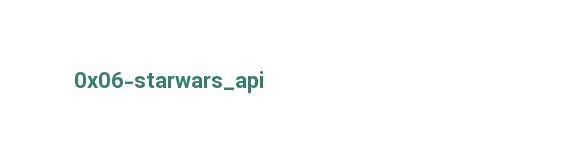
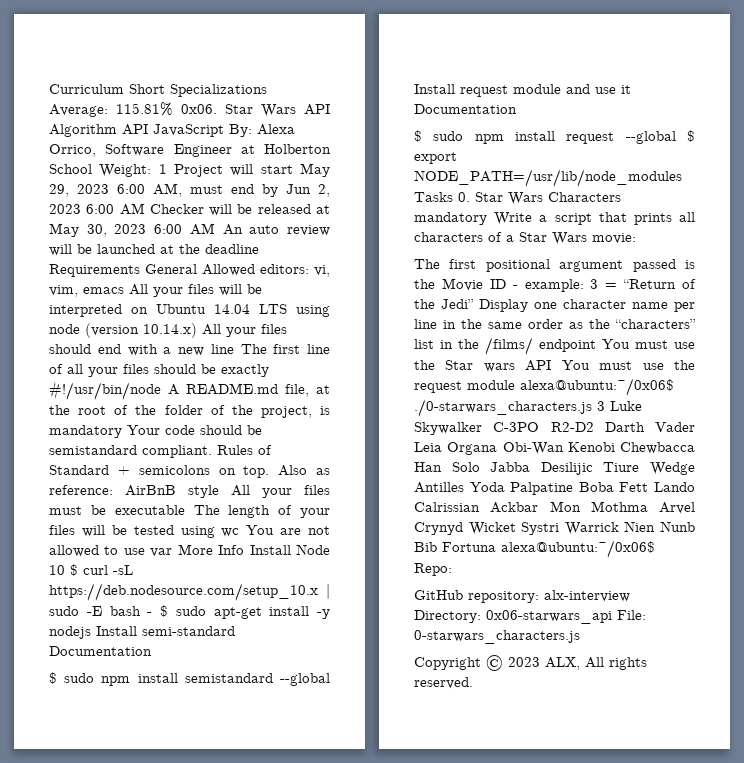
- 0x06-starwars_api
+ Curriculum Short Specializations Average: 115.81% 0x06. Star Wars API Algorithm API JavaScript By: Alexa Orrico, Software Engineer at Holberton School Weight: 1 Project will start May 29, 2023 6:00 AM, must end by Jun 2, 2023 6:00 AM Checker will be released at May 30, 2023 6:00 AM An auto review will be launched at the deadline Requirements General Allowed editors: vi, vim, emacs All your files will be interpreted on Ubuntu 14.04 LTS using node (version 10.14.x) All your files should end with a new line The first line of all your files should be exactly #!/usr/bin/node A README.md file, at the root of the folder of the project, is mandatory Your code should be semistandard compliant. Rules of Standard + semicolons on top. Also as reference: AirBnB style All your files must be executable The length of your files will be tested using wc You are not allowed to use var More Info Install Node 10 $ curl -sL https://deb.nodesource.com/setup_10.x | sudo -E bash - $ sudo apt-get install -y nodejs Install semi-standard Documentation
+ $ sudo npm install semistandard --global Install request module and use it Documentation
+ $ sudo npm install request --global $ export NODE_PATH=/usr/lib/node_modules Tasks 0. Star Wars Characters mandatory Write a script that prints all characters of a Star Wars movie:
+ The first positional argument passed is the Movie ID - example: 3 = “Return of the Jedi” Display one character name per line in the same order as the “characters” list in the /films/ endpoint You must use the Star wars API You must use the request module alexa@ubuntu:~/0x06$ ./0-starwars_characters.js 3 Luke Skywalker C-3PO R2-D2 Darth Vader Leia Organa Obi-Wan Kenobi Chewbacca Han Solo Jabba Desilijic Tiure Wedge Antilles Yoda Palpatine Boba Fett Lando Calrissian Ackbar Mon Mothma Arvel Crynyd Wicket Systri Warrick Nien Nunb Bib Fortuna alexa@ubuntu:~/0x06$ Repo:
+ GitHub repository: alx-interview Directory: 0x06-starwars_api File: 0-starwars_characters.js
+ Copyright © 2023 ALX, All rights reserved.

